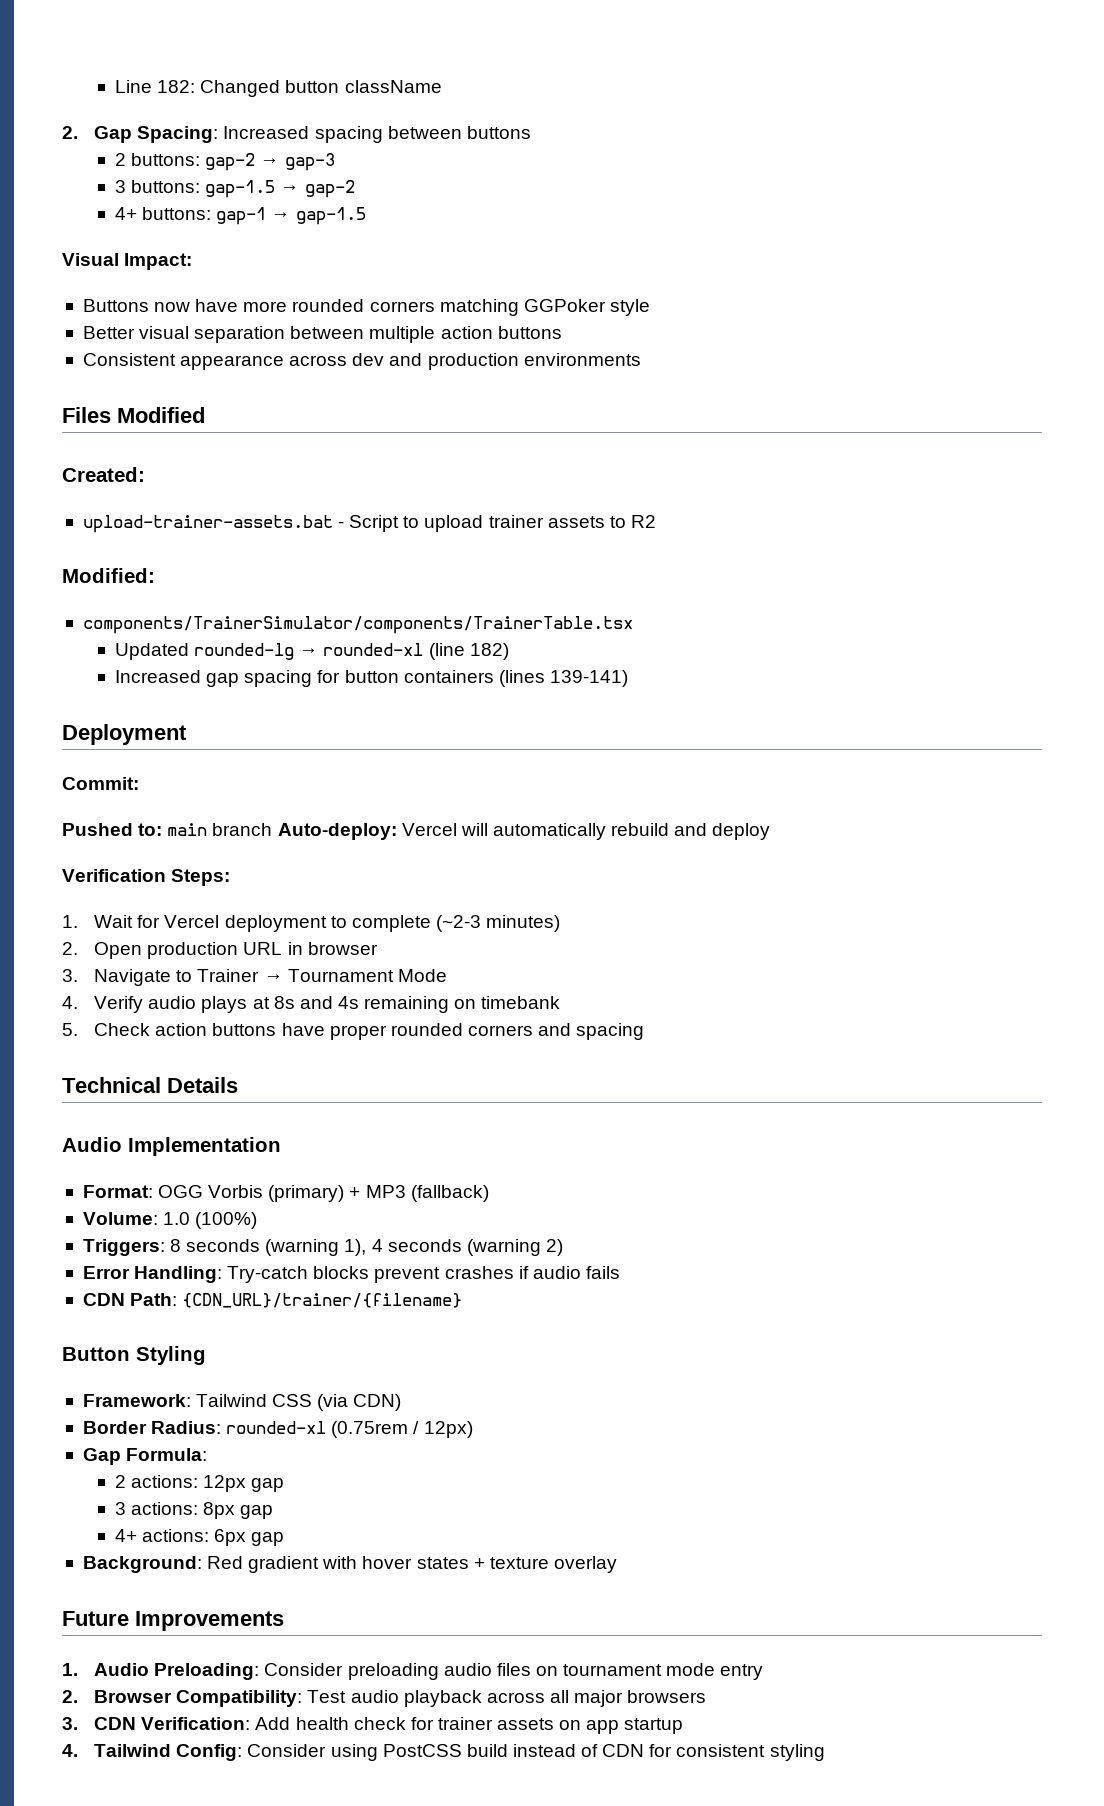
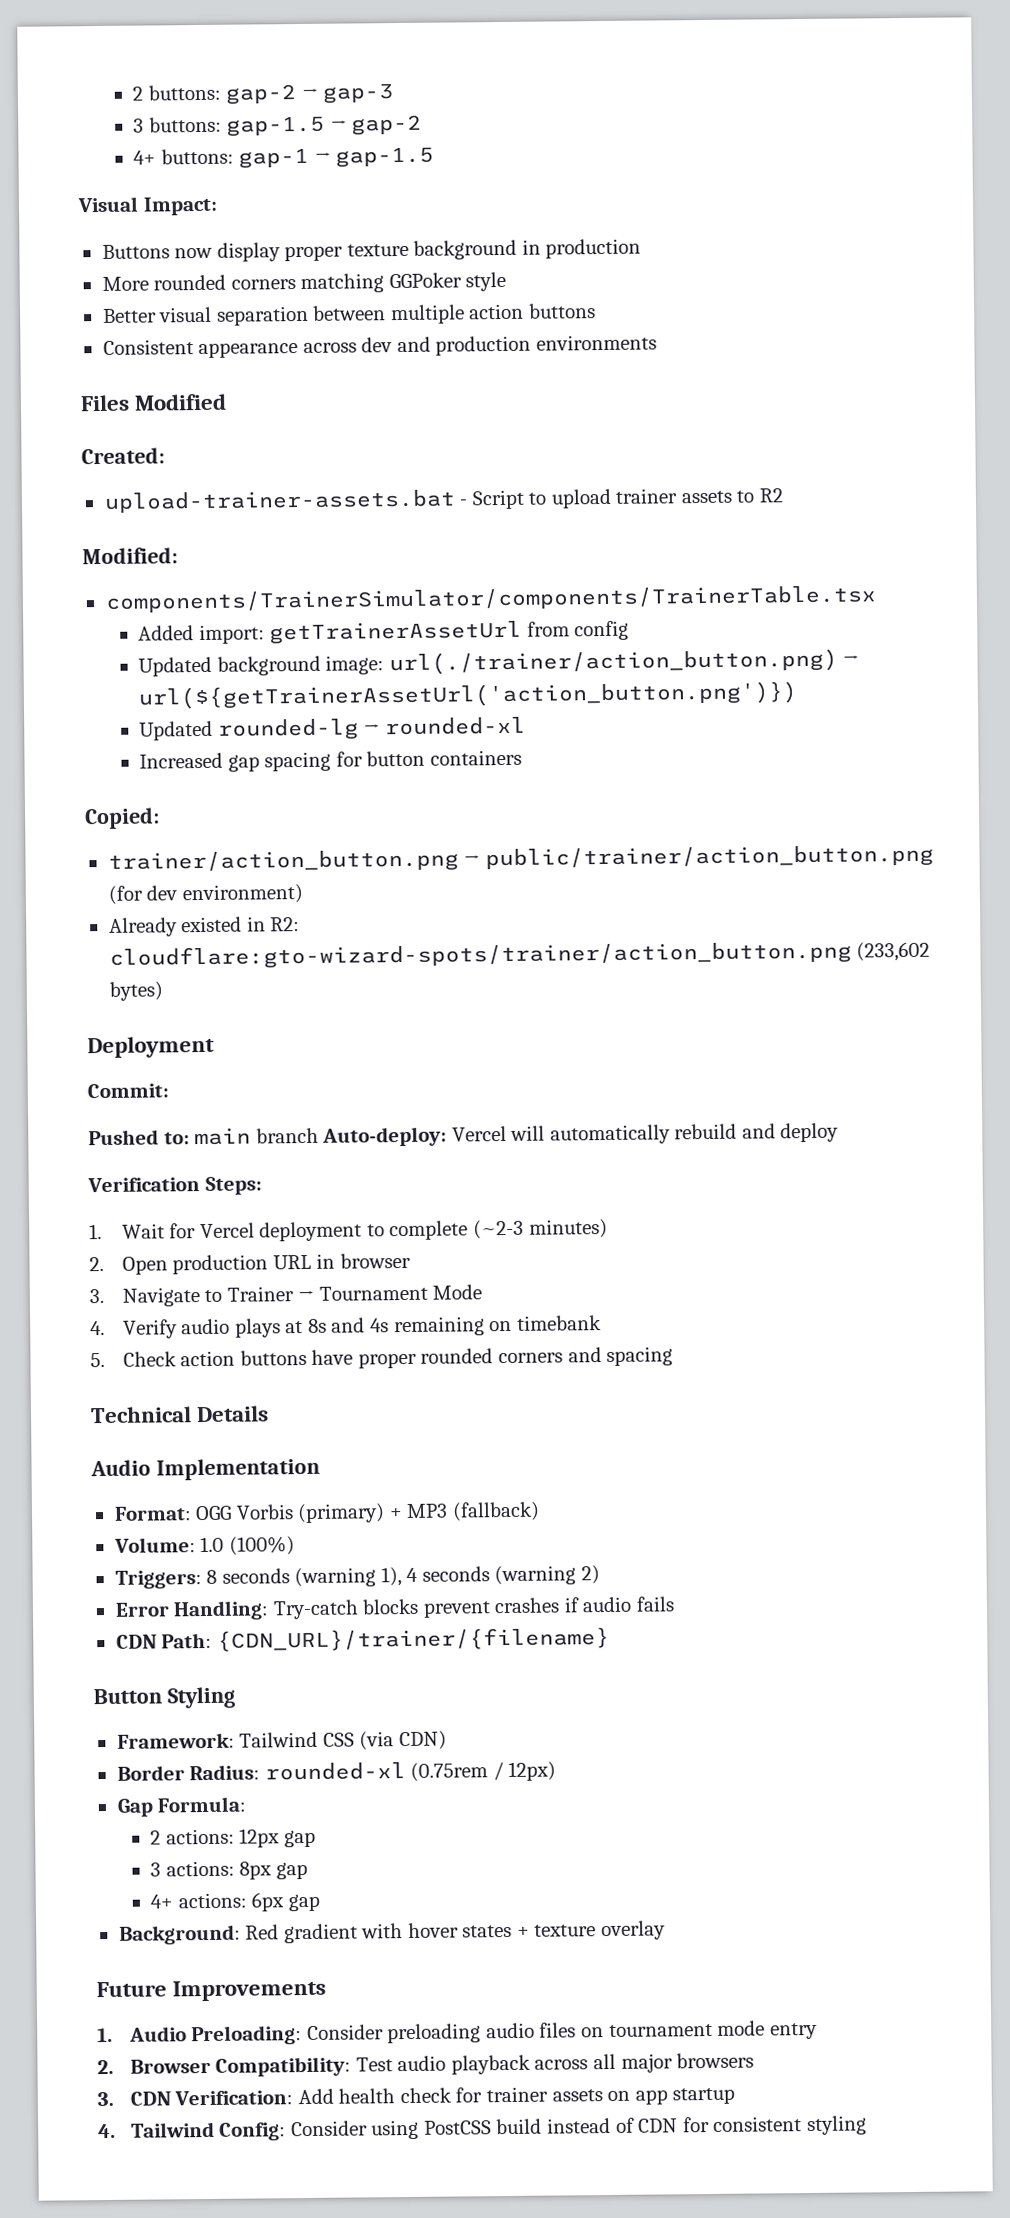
- Line 182: Changed button className
- 2. Gap Spacing: Increased spacing between buttons
- Buttons now have more rounded corners matching GGPoker style
+ Buttons now display proper texture background in production
+ More rounded corners matching GGPoker style
+ Added import: getTrainerAssetUrl from config
+ Updated background image: url(./trainer/action_button.png) → url(${getTrainerAssetUrl('action_button.png')})
- Updated rounded-lg → rounded-xl (line 182)
+ Updated rounded-lg → rounded-xl
- Increased gap spacing for button containers (lines 139-141)
+ Increased gap spacing for button containers
+ Copied:
+ trainer/action_button.png → public/trainer/action_button.png (for dev environment)
+ Already existed in R2: cloudflare:gto-wizard-spots/trainer/action_button.png (233,602 bytes)

